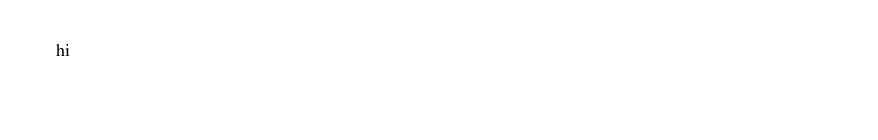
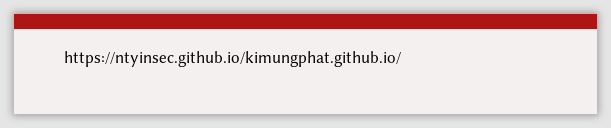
- hi
+ https://ntyinsec.github.io/kimungphat.github.io/

